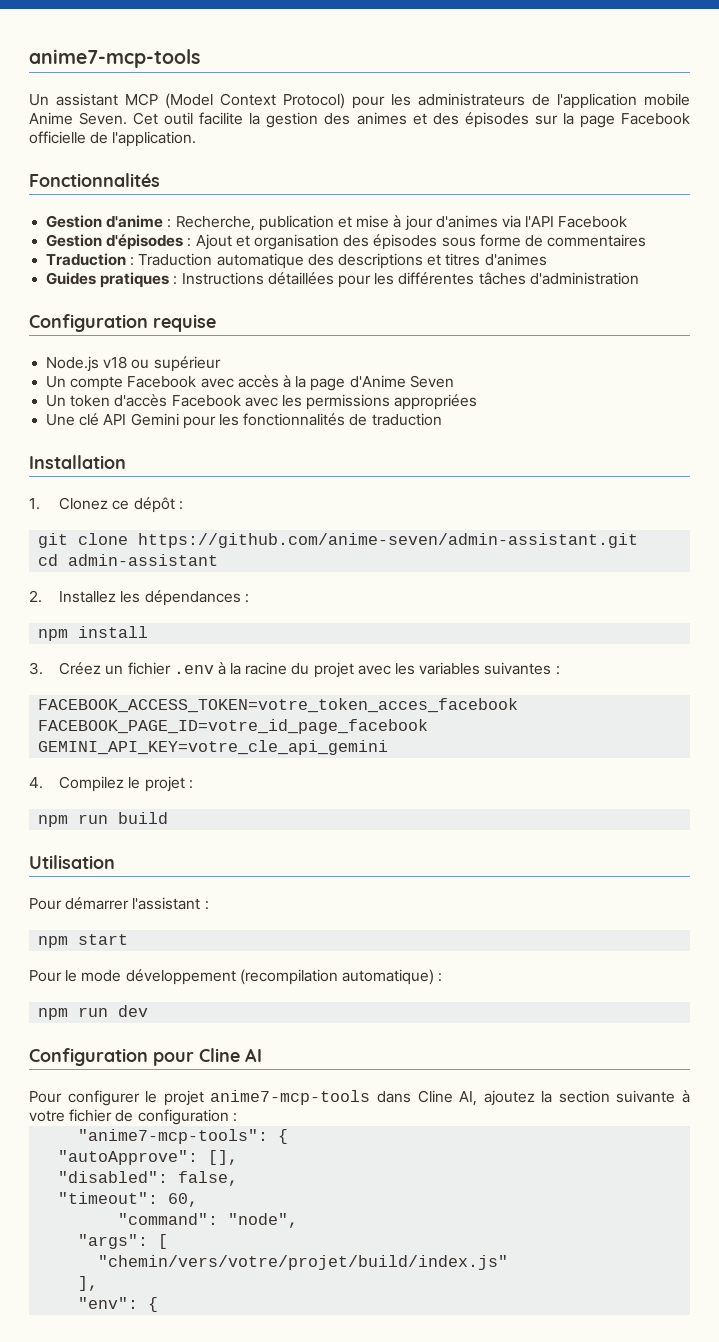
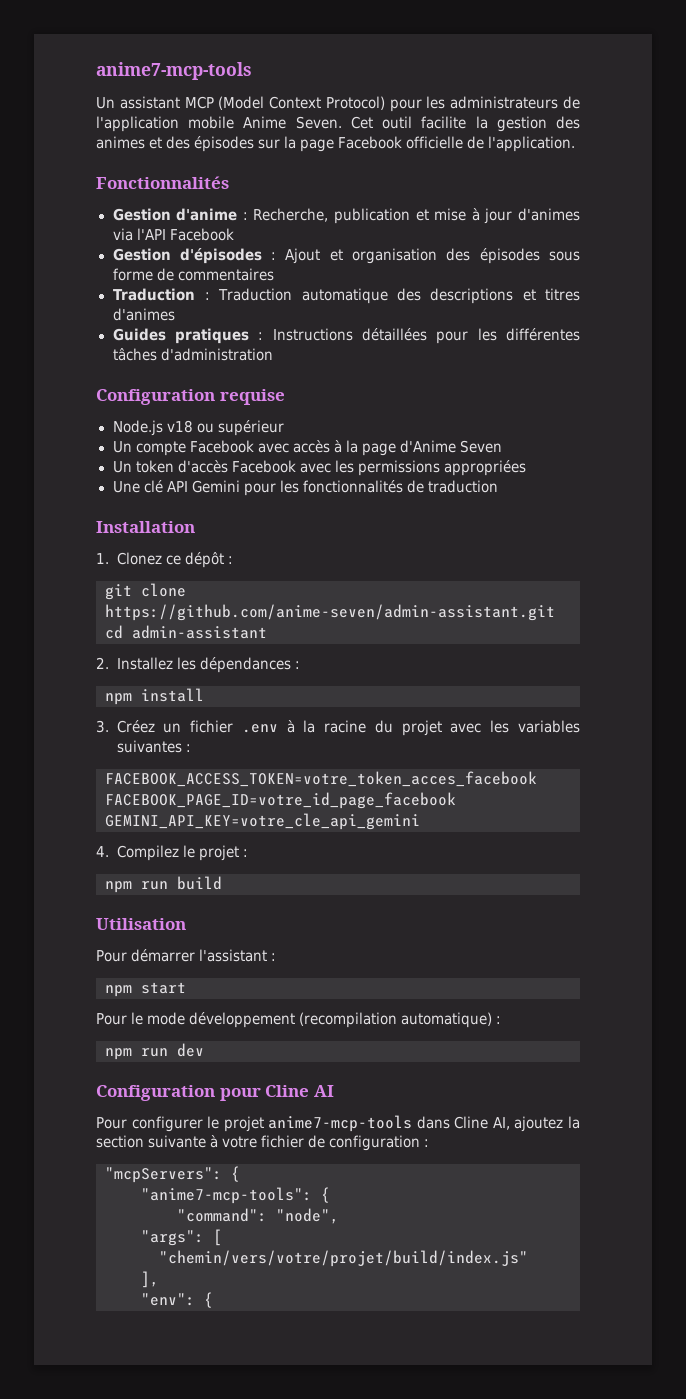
+ "mcpServers": {
- "autoApprove": [],
- "disabled": false,
- "timeout": 60,

